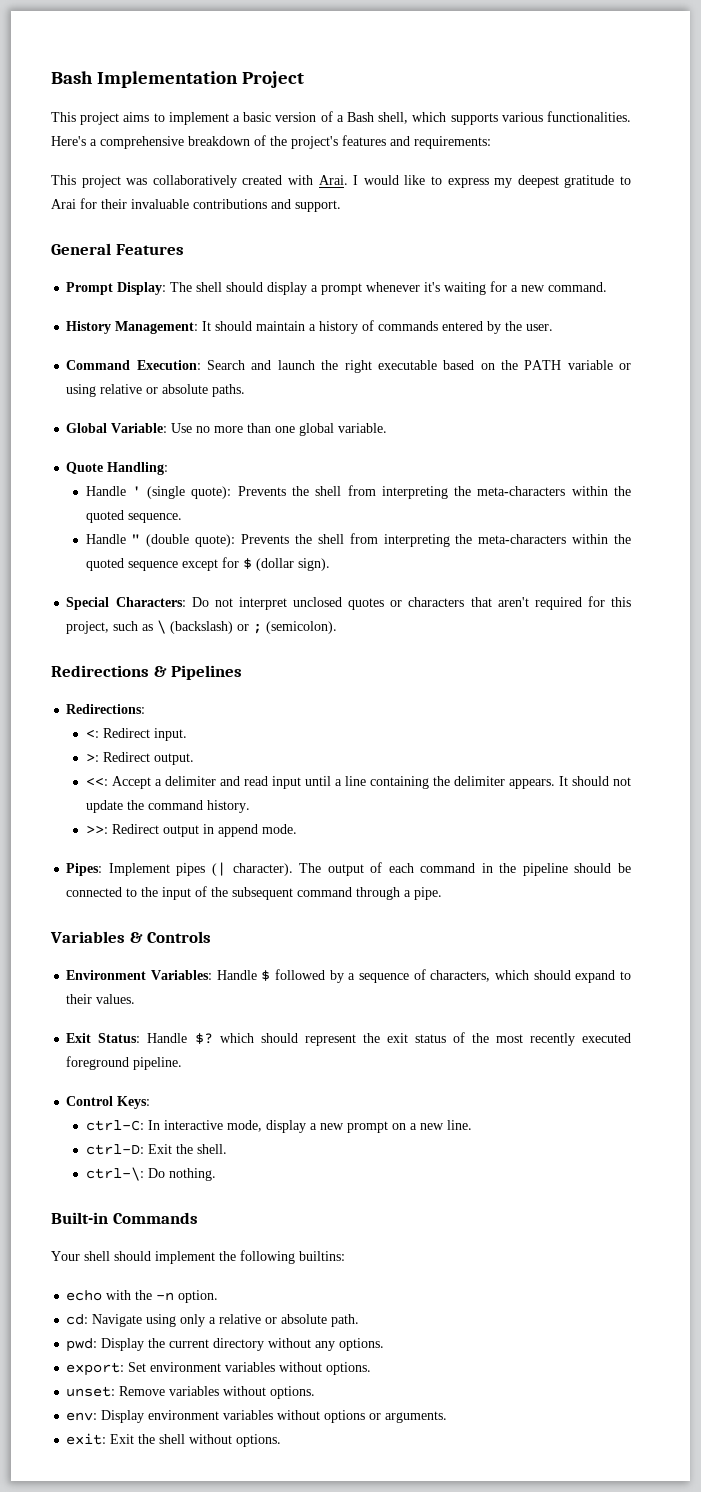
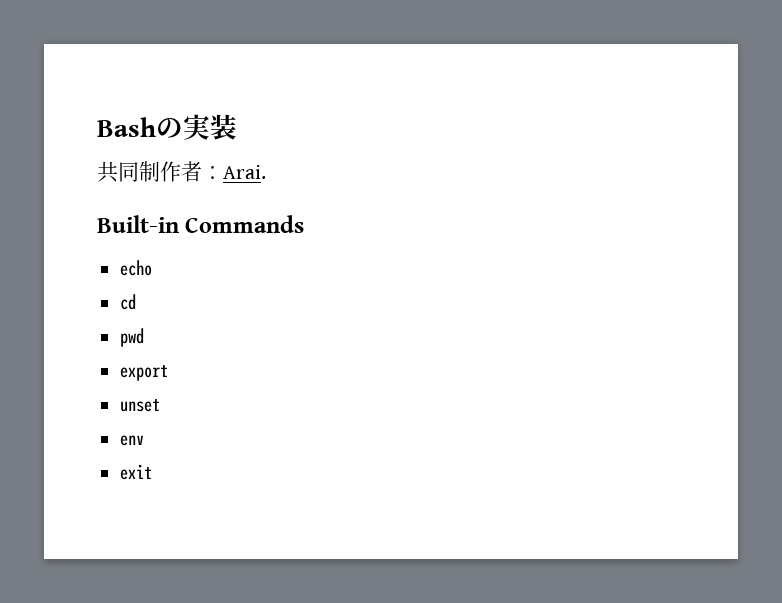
- Bash Implementation Project
- This project aims to implement a basic version of a Bash shell, which supports various functionalities. Here's a comprehensive breakdown of the project's features and requirements:
- This project was collaboratively created with Arai. I would like to express my deepest gratitude to Arai for their invaluable contributions and support.
- General Features
- Prompt Display: The shell should display a prompt whenever it's waiting for a new command.
- History Management: It should maintain a history of commands entered by the user.
- Command Execution: Search and launch the right executable based on the PATH variable or using relative or absolute paths.
- Global Variable: Use no more than one global variable.
- Quote Handling:
- Handle ' (single quote): Prevents the shell from interpreting the meta-characters within the quoted sequence.
- Handle " (double quote): Prevents the shell from interpreting the meta-characters within the quoted sequence except for $ (dollar sign).
- Special Characters: Do not interpret unclosed quotes or characters that aren't required for this project, such as \ (backslash) or ; (semicolon).
- Redirections & Pipelines
- Redirections:
- <: Redirect input.
- >: Redirect output.
- <<: Accept a delimiter and read input until a line containing the delimiter appears. It should not update the command history.
- >>: Redirect output in append mode.
- Pipes: Implement pipes (| character). The output of each command in the pipeline should be connected to the input of the subsequent command through a pipe.
- Variables & Controls
- Environment Variables: Handle $ followed by a sequence of characters, which should expand to their values.
- Exit Status: Handle $? which should represent the exit status of the most recently executed foreground pipeline.
- Control Keys:
- ctrl-C: In interactive mode, display a new prompt on a new line.
- ctrl-D: Exit the shell.
- ctrl-\: Do nothing.
+ Bashの実装
+ 共同制作者：Arai.
  Built-in Commands
- Your shell should implement the following builtins:
- echo with the -n option.
- cd: Navigate using only a relative or absolute path.
- pwd: Display the current directory without any options.
- export: Set environment variables without options.
- unset: Remove variables without options.
- env: Display environment variables without options or arguments.
- exit: Exit the shell without options.
+ echo
+ cd
+ pwd
+ export
+ unset
+ env
+ exit

